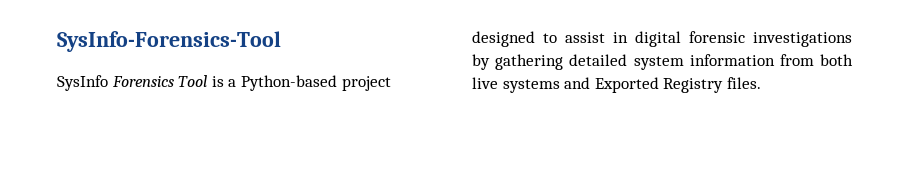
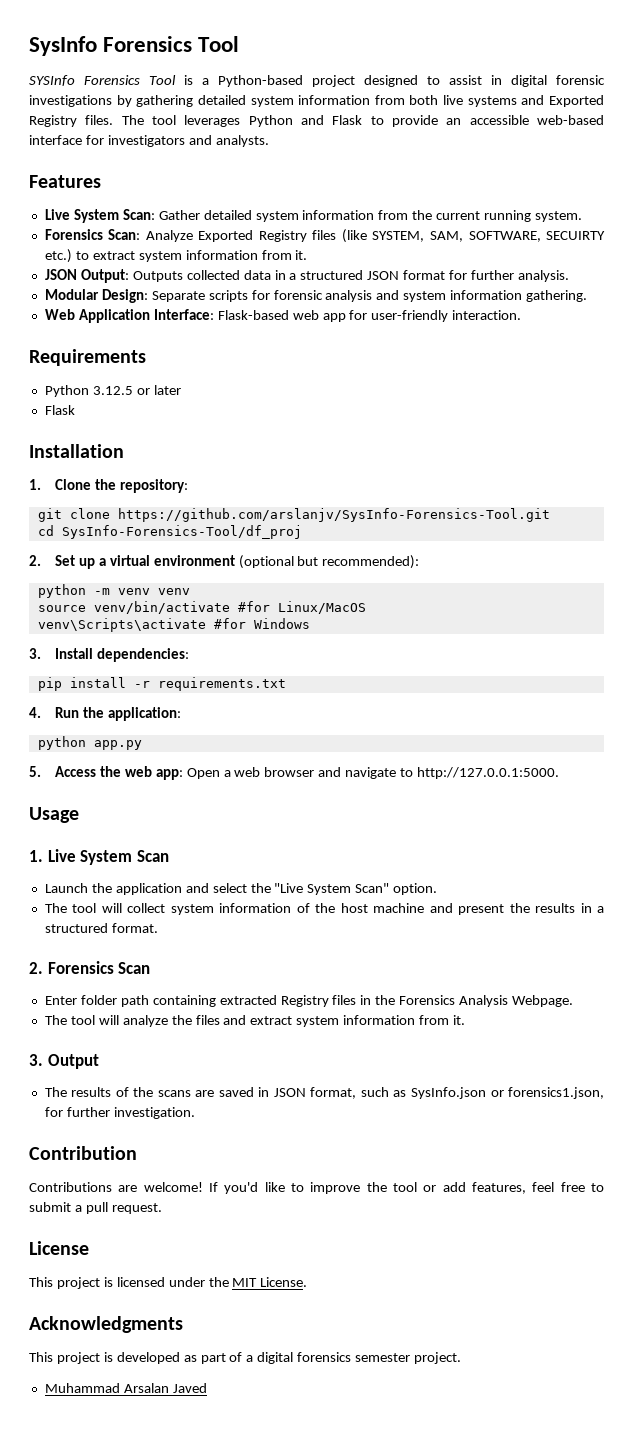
- SysInfo-Forensics-Tool
- SysInfo Forensics Tool is a Python-based project designed to assist in digital forensic investigations by gathering detailed system information from both live systems and Exported Registry files.
+ SysInfo Forensics Tool
+ SYSInfo Forensics Tool is a Python-based project designed to assist in digital forensic investigations by gathering detailed system information from both live systems and Exported Registry files.
+ The tool leverages Python and Flask to provide an accessible web-based interface for investigators and analysts.
+ Features
+ Live System Scan: Gather detailed system information from the current running system.
+ Forensics Scan: Analyze Exported Registry files (like SYSTEM, SAM, SOFTWARE, SECUIRTY etc.) to extract system information from it.
+ JSON Output: Outputs collected data in a structured JSON format for further analysis.
+ Modular Design: Separate scripts for forensic analysis and system information gathering.
+ Web Application Interface: Flask-based web app for user-friendly interaction.
+ Requirements
+ Python 3.12.5 or later
+ Flask
+ Installation
+ 1. Clone the repository:
+ git clone https://github.com/arslanjv/SysInfo-Forensics-Tool.git
+ cd SysInfo-Forensics-Tool/df_proj
+ 2. Set up a virtual environment (optional but recommended):
+ python -m venv venv
+ source venv/bin/activate #for Linux/MacOS
+ venv\Scripts\activate #for Windows
+ 3. Install dependencies:
+ pip install -r requirements.txt
+ 4. Run the application:
+ python app.py
+ 5. Access the web app: Open a web browser and navigate to http://127.0.0.1:5000.
+ Usage
+ 1. Live System Scan
+ Launch the application and select the "Live System Scan" option.
+ The tool will collect system information of the host machine and present the results in a structured format.
+ 2. Forensics Scan
+ Enter folder path containing extracted Registry files in the Forensics Analysis Webpage.
+ The tool will analyze the files and extract system information from it.
+ 3. Output
+ The results of the scans are saved in JSON format, such as SysInfo.json or forensics1.json, for further investigation.
+ Contribution
+ Contributions are welcome! If you'd like to improve the tool or add features, feel free to submit a pull request.
+ License
+ This project is licensed under the MIT License.
+ Acknowledgments
+ This project is developed as part of a digital forensics semester project.
+ Muhammad Arsalan Javed

